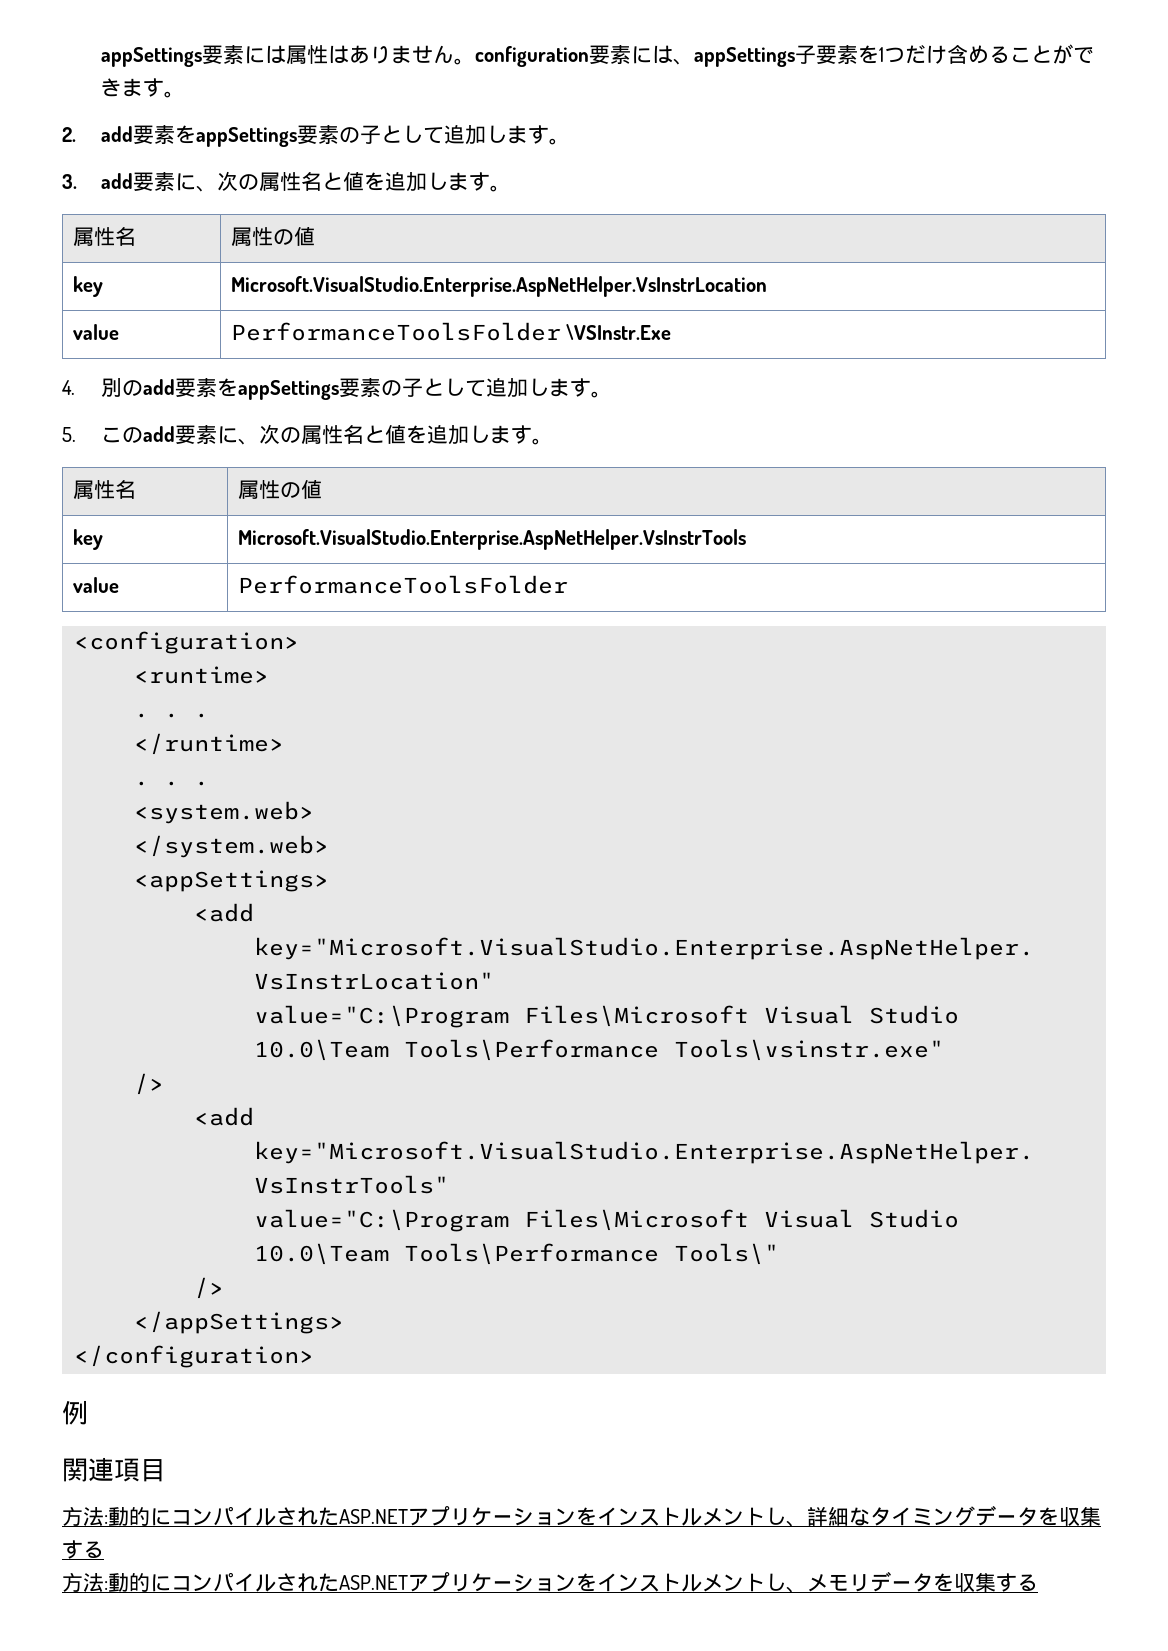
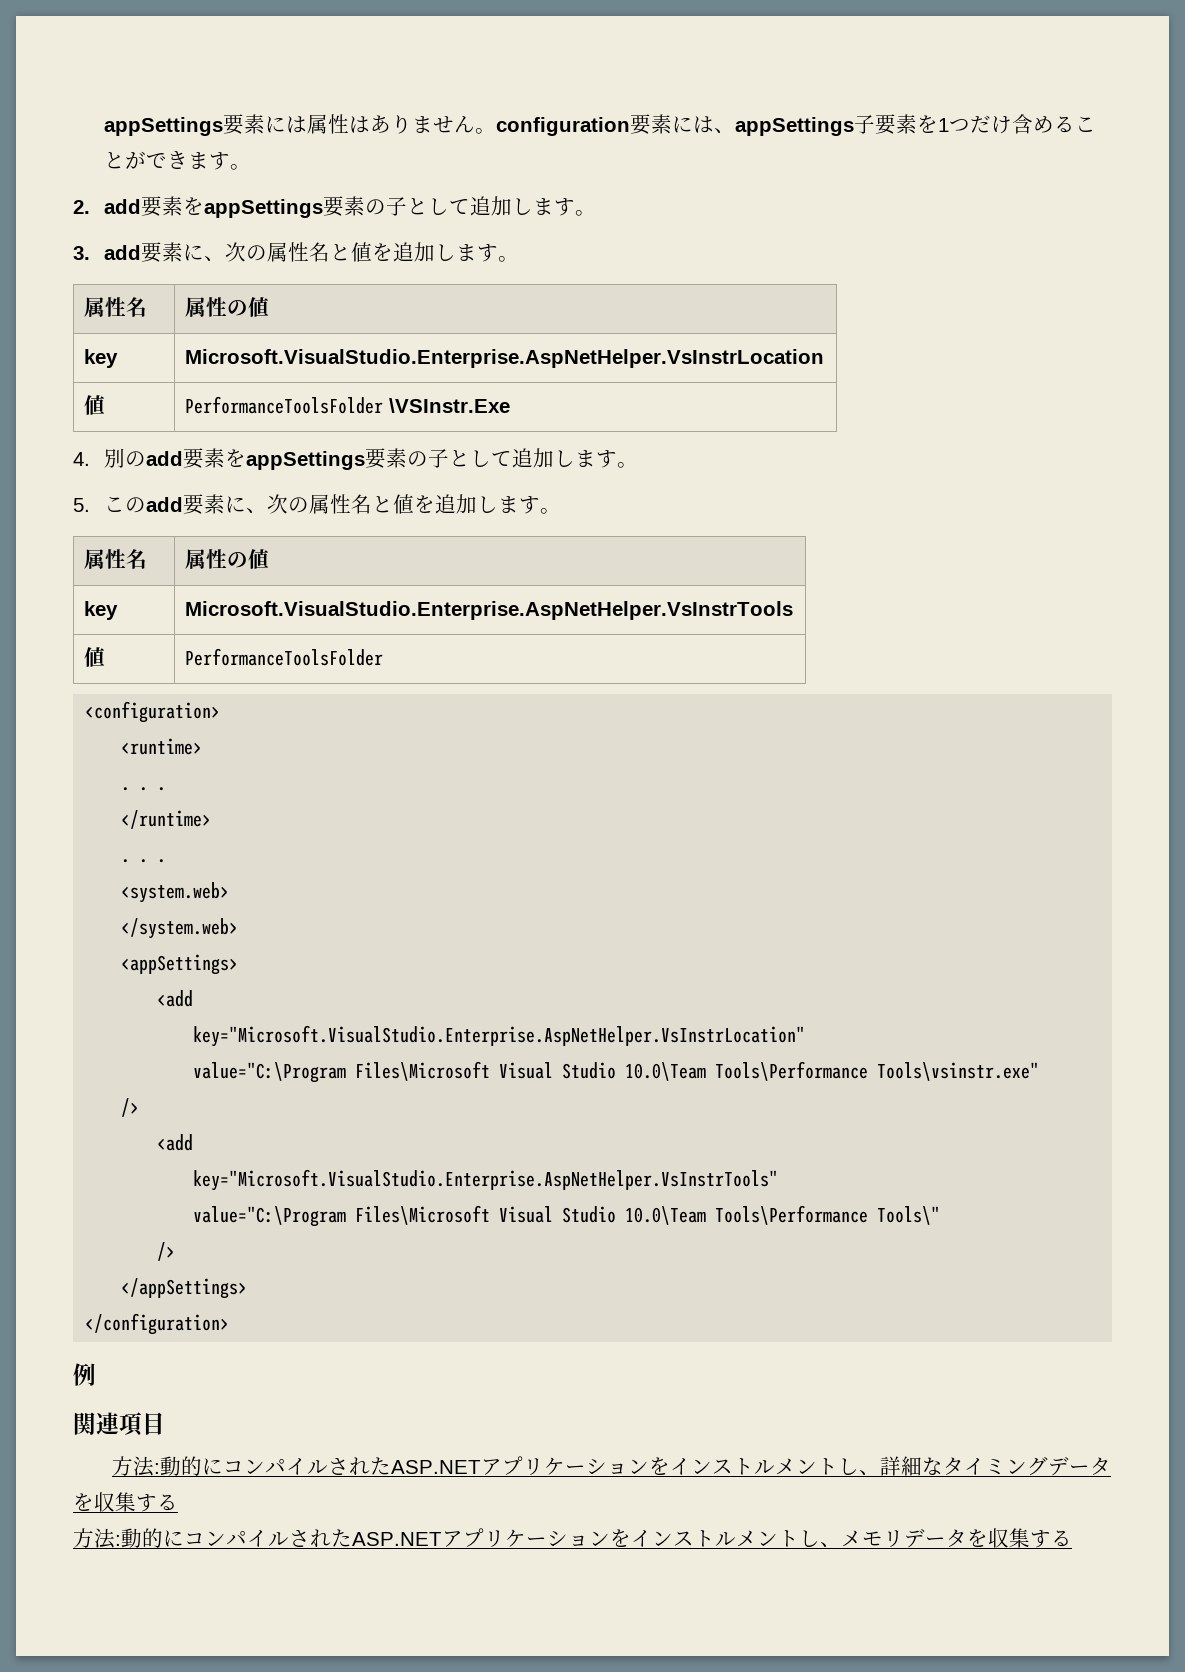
- value | PerformanceToolsFolder \VSInstr.Exe
+ 値 | PerformanceToolsFolder \VSInstr.Exe
  key | Microsoft.VisualStudio.Enterprise.AspNetHelper.VsInstrTools
- value | PerformanceToolsFolder
+ 値 | PerformanceToolsFolder

